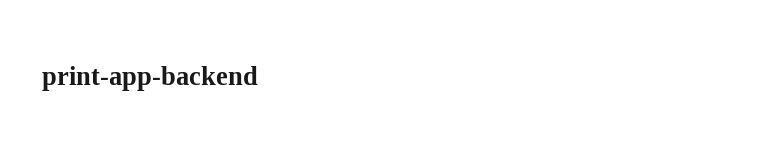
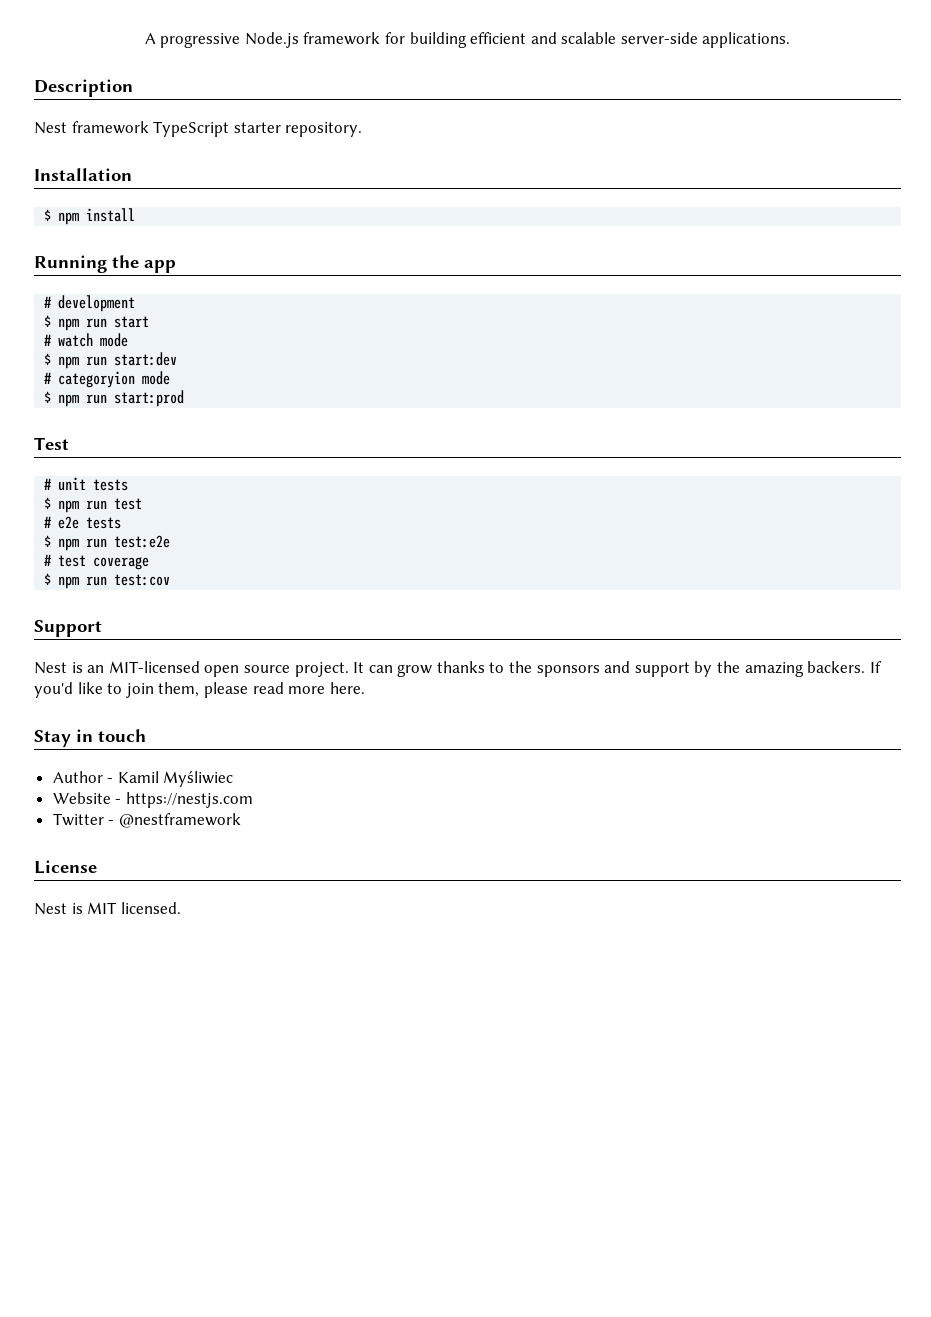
- print-app-backend
+ A progressive Node.js framework for building efficient and scalable server-side applications.
+ Description
+ Nest framework TypeScript starter repository.
+ Installation
+ $ npm install
+ Running the app
+ # development
+ $ npm run start
+ # watch mode
+ $ npm run start:dev
+ # categoryion mode
+ $ npm run start:prod
+ Test
+ # unit tests
+ $ npm run test
+ # e2e tests
+ $ npm run test:e2e
+ # test coverage
+ $ npm run test:cov
+ Support
+ Nest is an MIT-licensed open source project. It can grow thanks to the sponsors and support by the amazing backers. If you'd like to join them, please read more here.
+ Stay in touch
+ Author - Kamil Myśliwiec
+ Website - https://nestjs.com
+ Twitter - @nestframework
+ License
+ Nest is MIT licensed.

